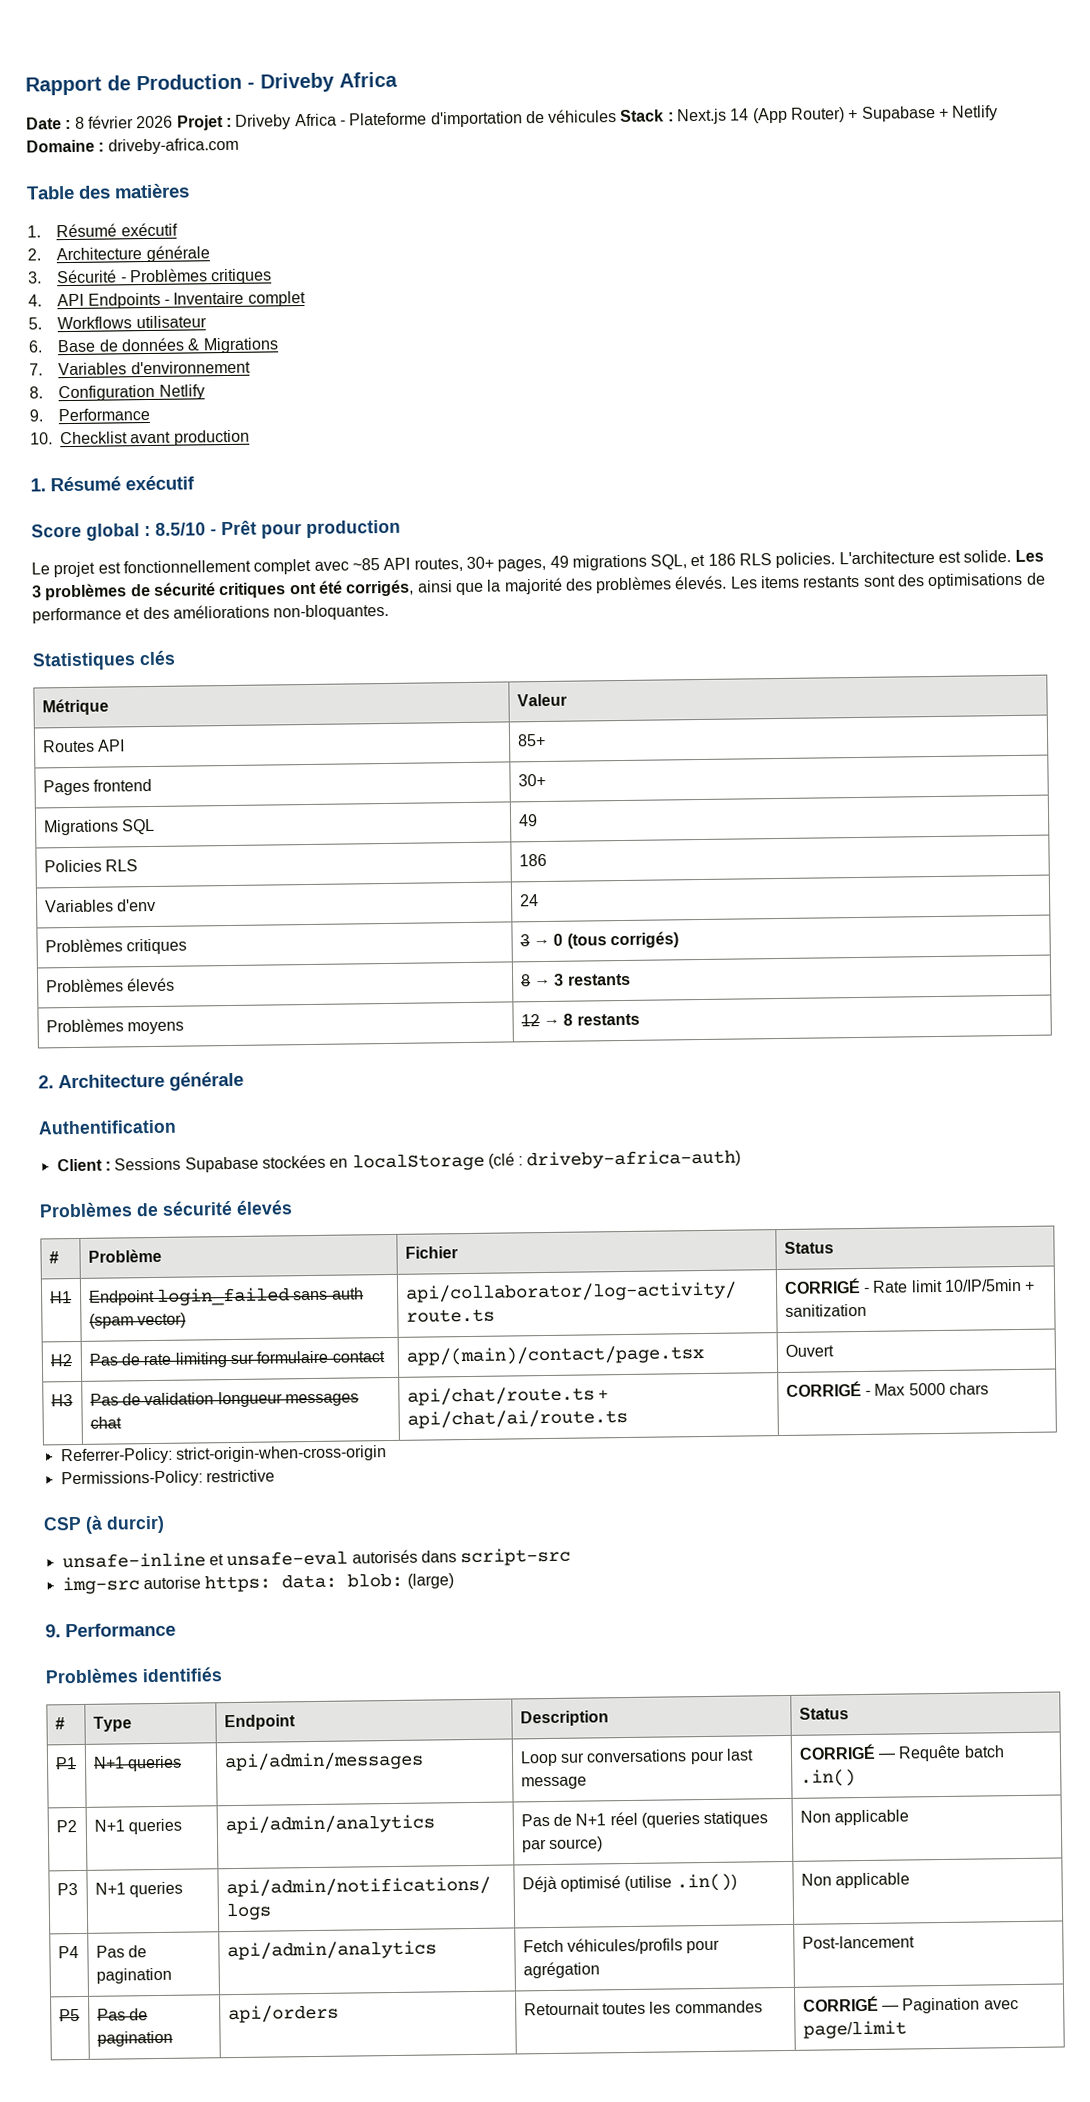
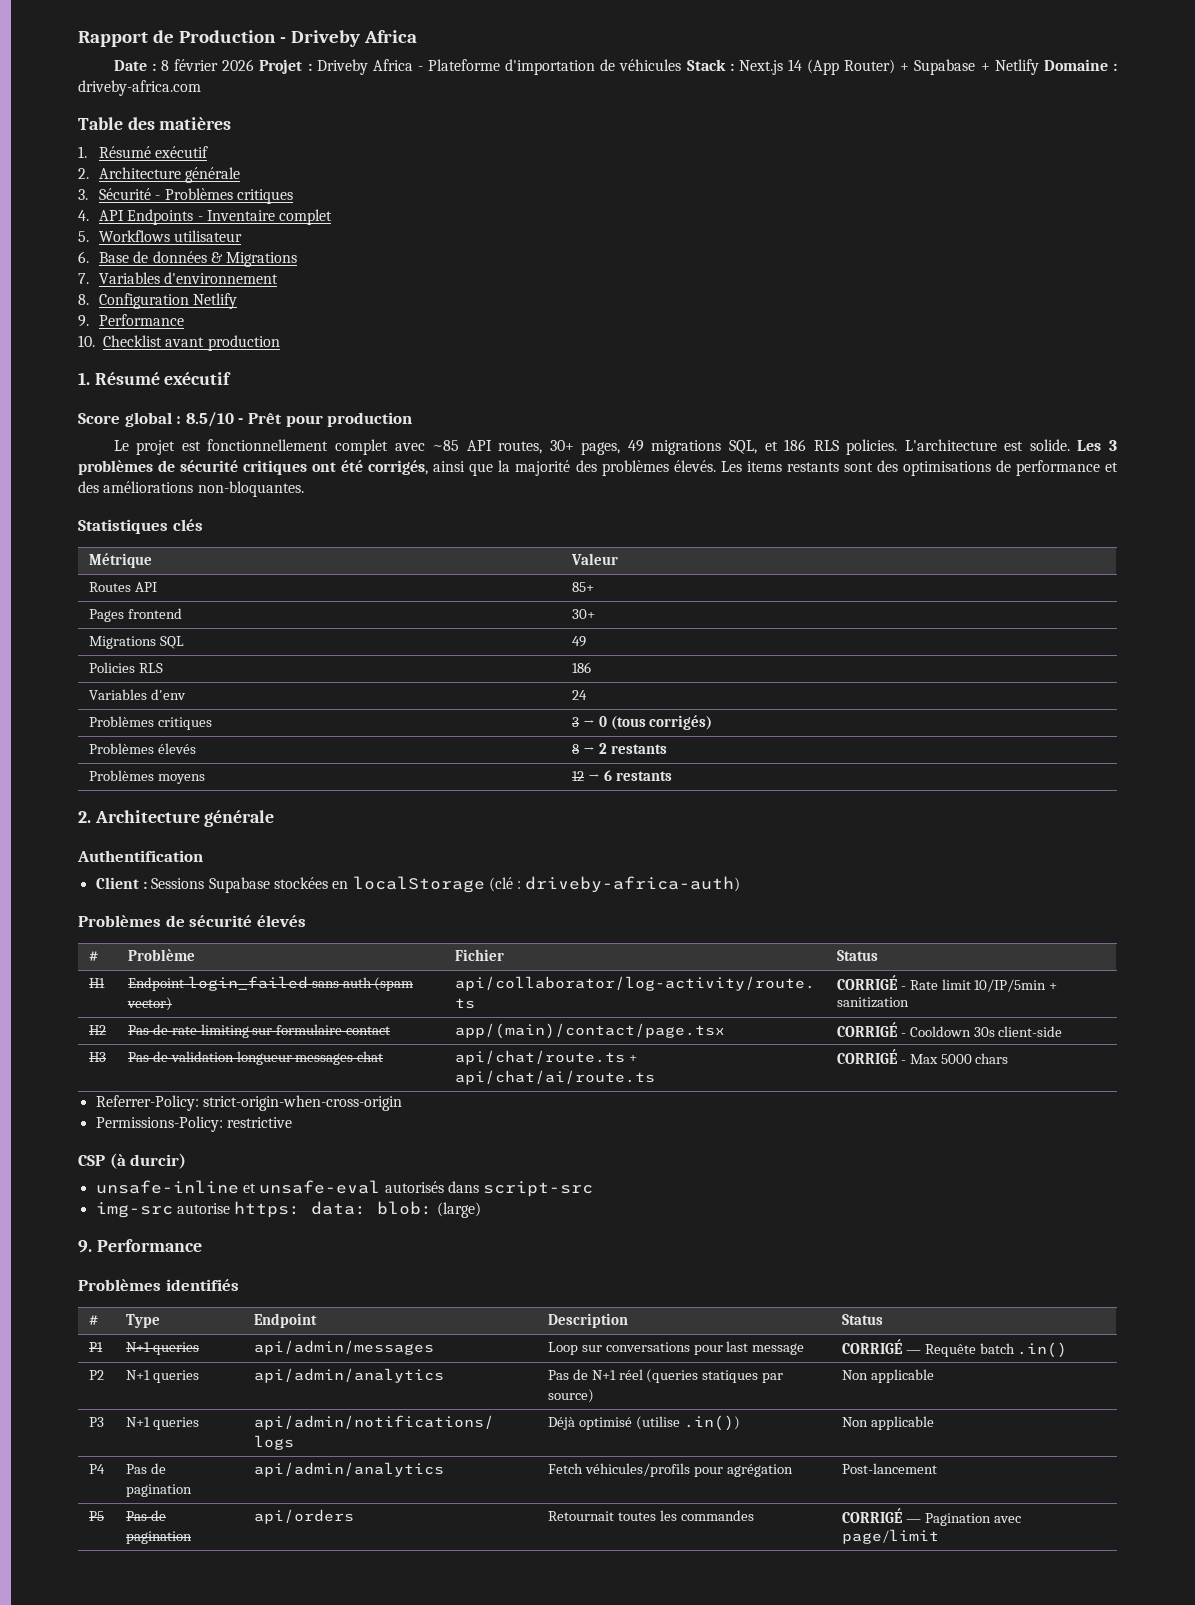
- Problèmes élevés | 8 → 3 restants
+ Problèmes élevés | 8 → 2 restants
- Problèmes moyens | 12 → 8 restants
+ Problèmes moyens | 12 → 6 restants
- H2 | Pas de rate limiting sur formulaire contact | app/(main)/contact/page.tsx | Ouvert
+ H2 | Pas de rate limiting sur formulaire contact | app/(main)/contact/page.tsx | CORRIGÉ - Cooldown 30s client-side

